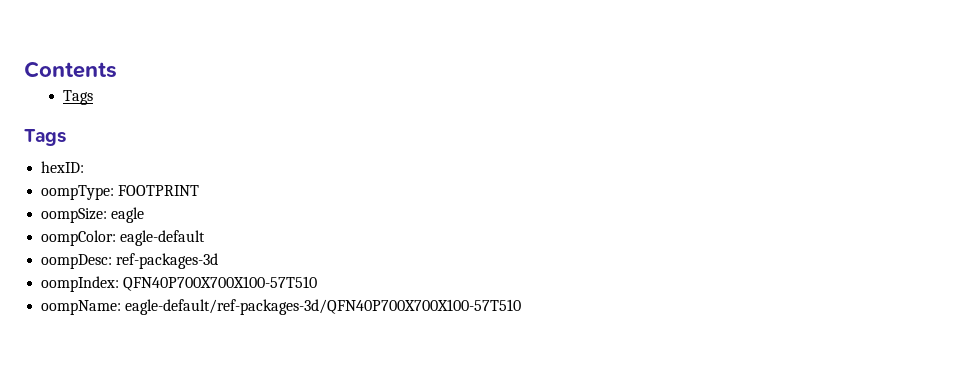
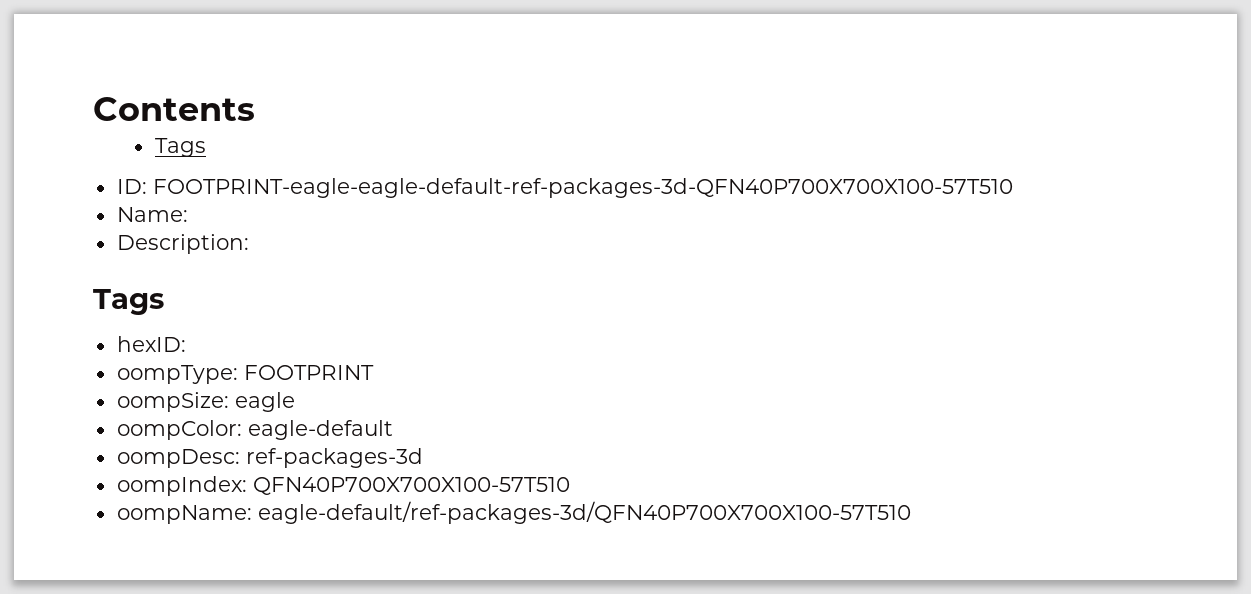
+ ID: FOOTPRINT-eagle-eagle-default-ref-packages-3d-QFN40P700X700X100-57T510
+ Name:
+ Description:

